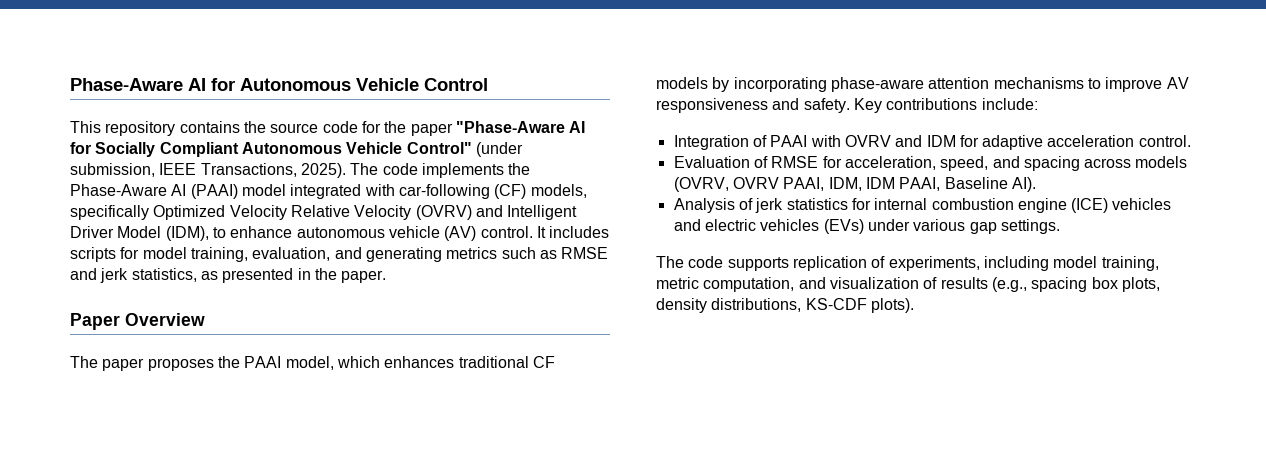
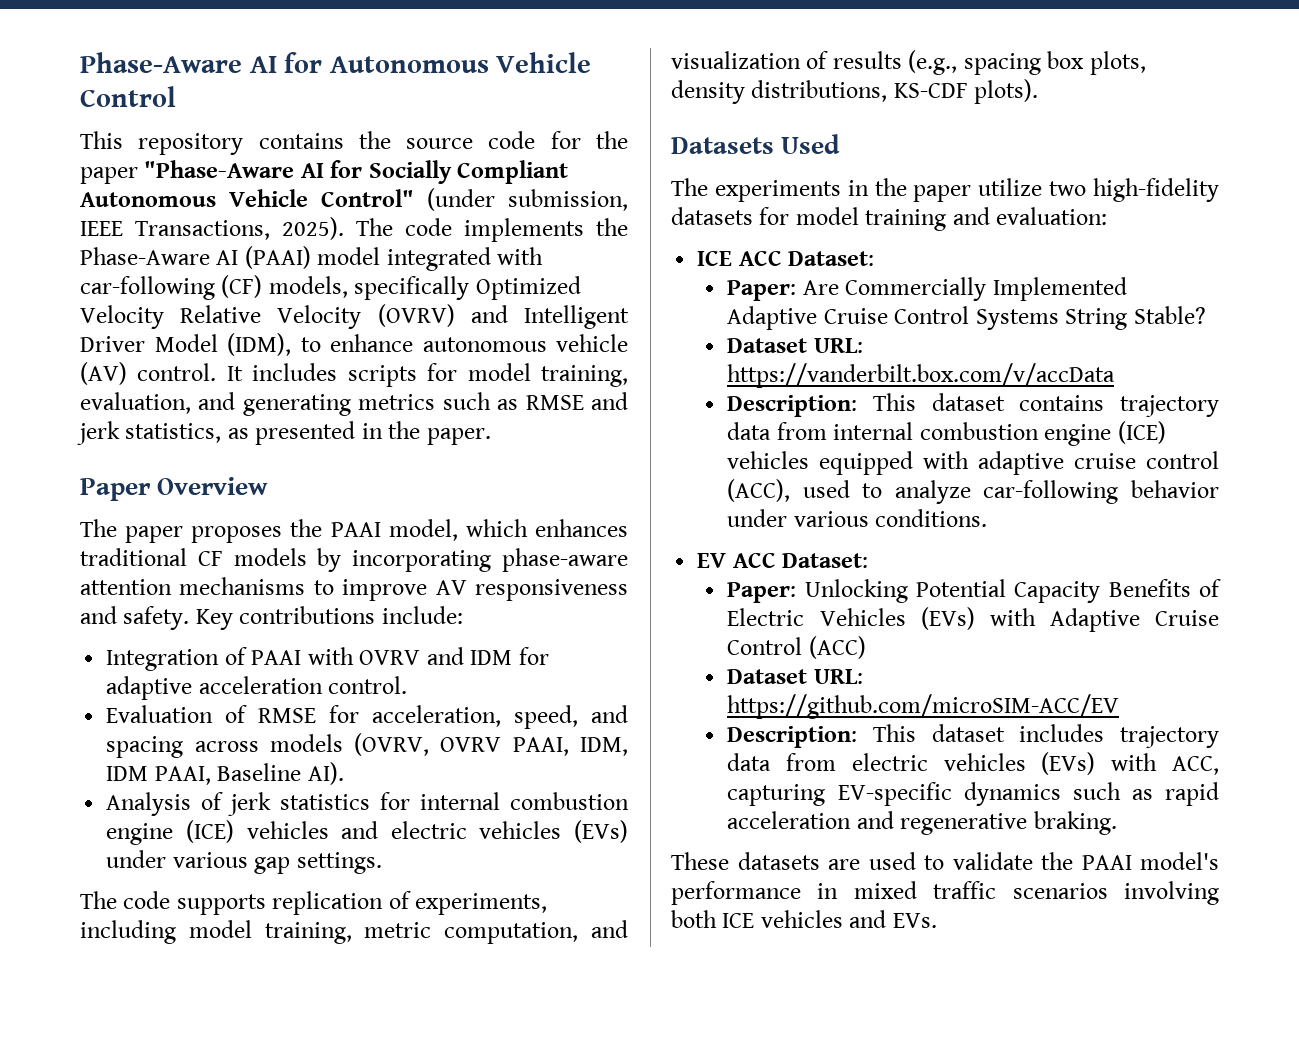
+ Datasets Used
+ The experiments in the paper utilize two high-fidelity datasets for model training and evaluation:
+ ICE ACC Dataset:
+ Paper: Are Commercially Implemented Adaptive Cruise Control Systems String Stable?
+ Dataset URL: https://vanderbilt.box.com/v/accData
+ Description: This dataset contains trajectory data from internal combustion engine (ICE) vehicles equipped with adaptive cruise control (ACC), used to analyze car-following behavior under various conditions.
+ EV ACC Dataset:
+ Paper: Unlocking Potential Capacity Benefits of Electric Vehicles (EVs) with Adaptive Cruise Control (ACC)
+ Dataset URL: https://github.com/microSIM-ACC/EV
+ Description: This dataset includes trajectory data from electric vehicles (EVs) with ACC, capturing EV-specific dynamics such as rapid acceleration and regenerative braking.
+ These datasets are used to validate the PAAI model's performance in mixed traffic scenarios involving both ICE vehicles and EVs.

